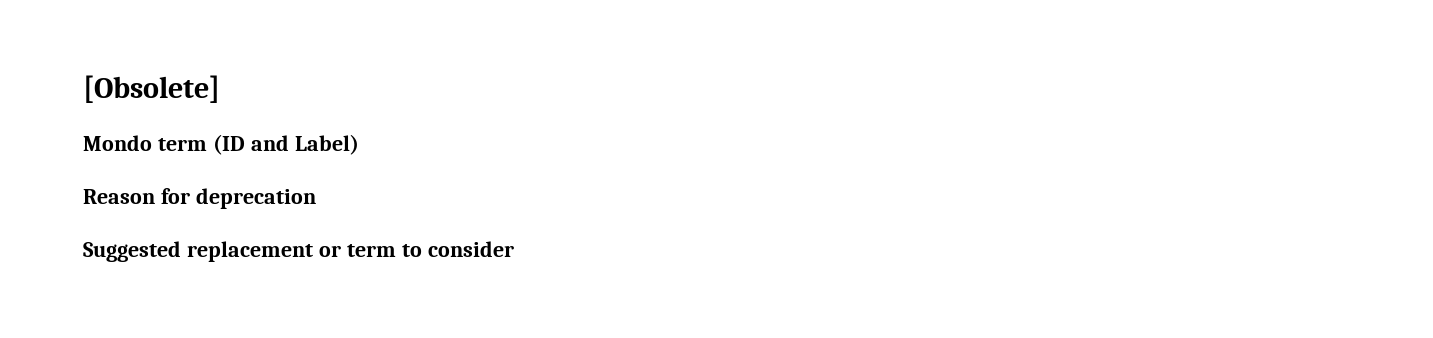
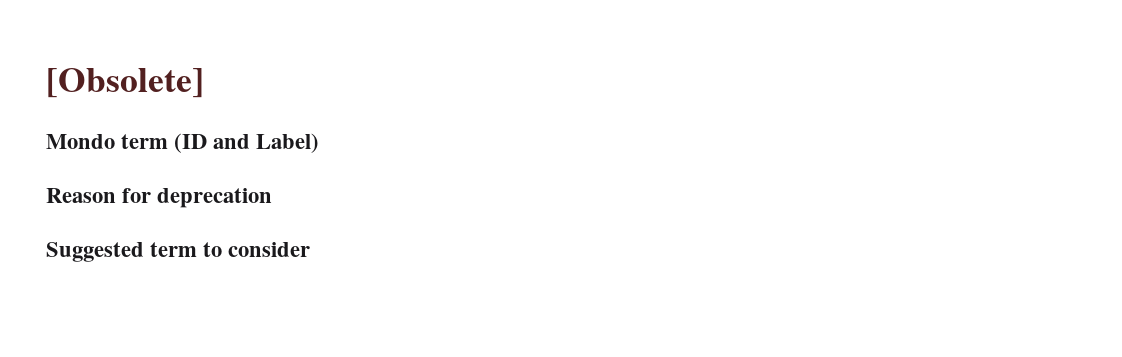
- Suggested replacement or term to consider
+ Suggested term to consider

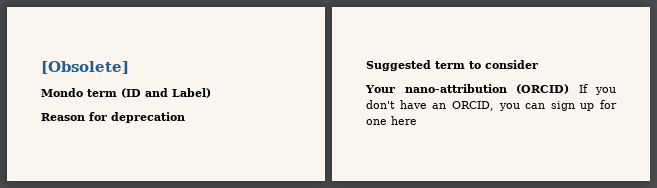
+ Your nano-attribution (ORCID) If you don't have an ORCID, you can sign up for one here

